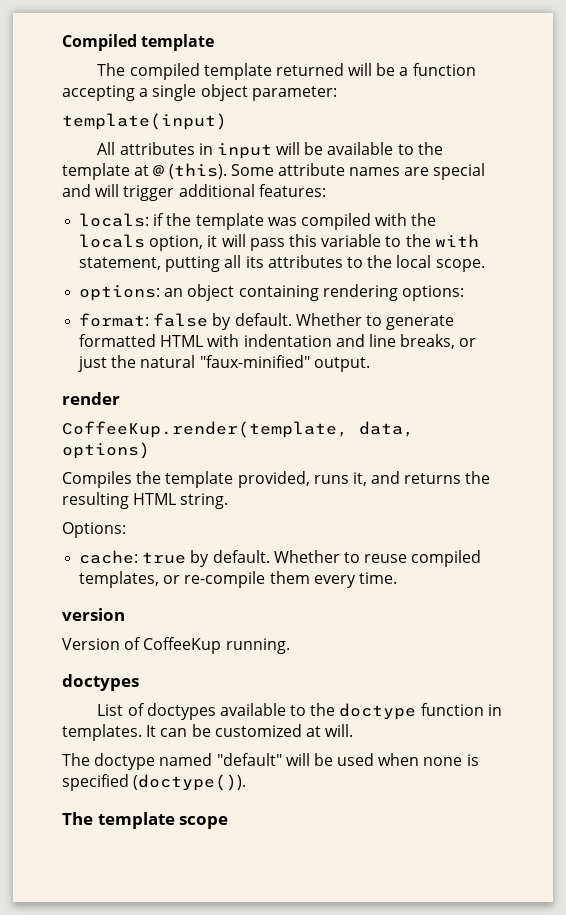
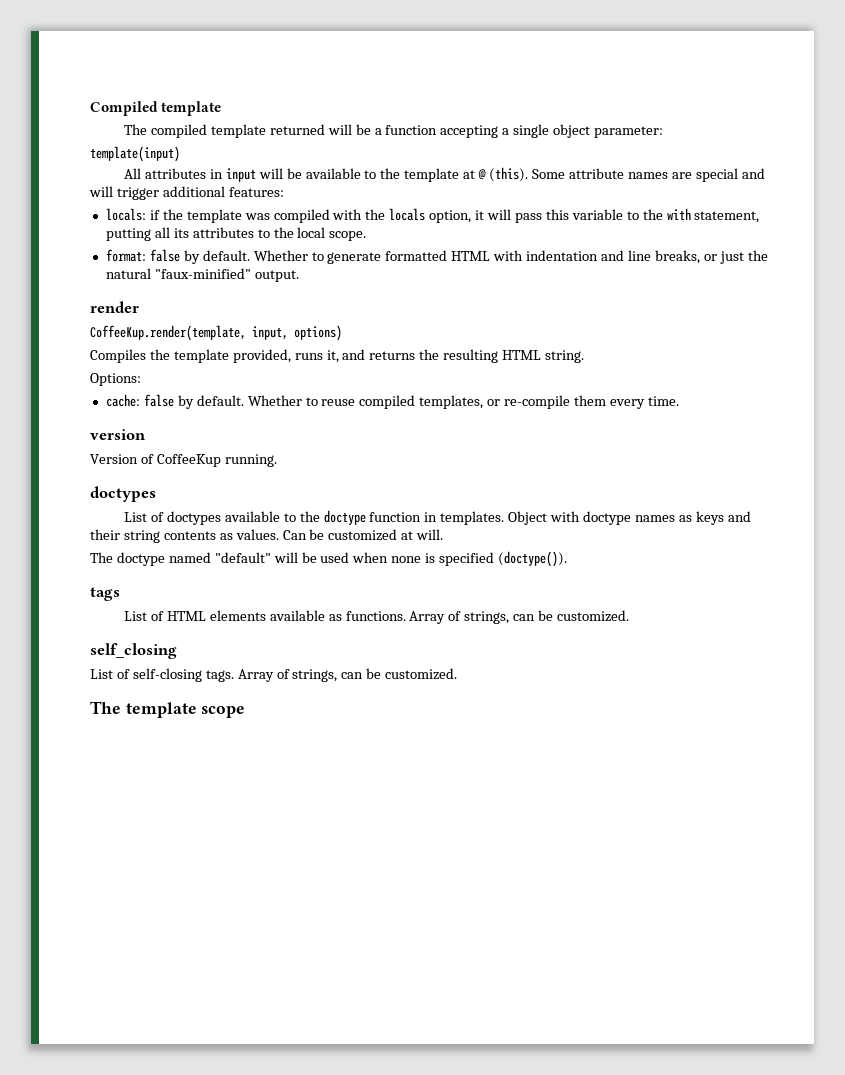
- options: an object containing rendering options:
- CoffeeKup.render(template, data, options)
+ CoffeeKup.render(template, input, options)
- cache: true by default.
+ cache: false by default.
- It can be customized at will.
+ Object with doctype names as keys and their string contents as values. Can be customized at will.
+ tags
+ List of HTML elements available as functions. Array of strings, can be customized.
+ self_closing
+ List of self-closing tags. Array of strings, can be customized.

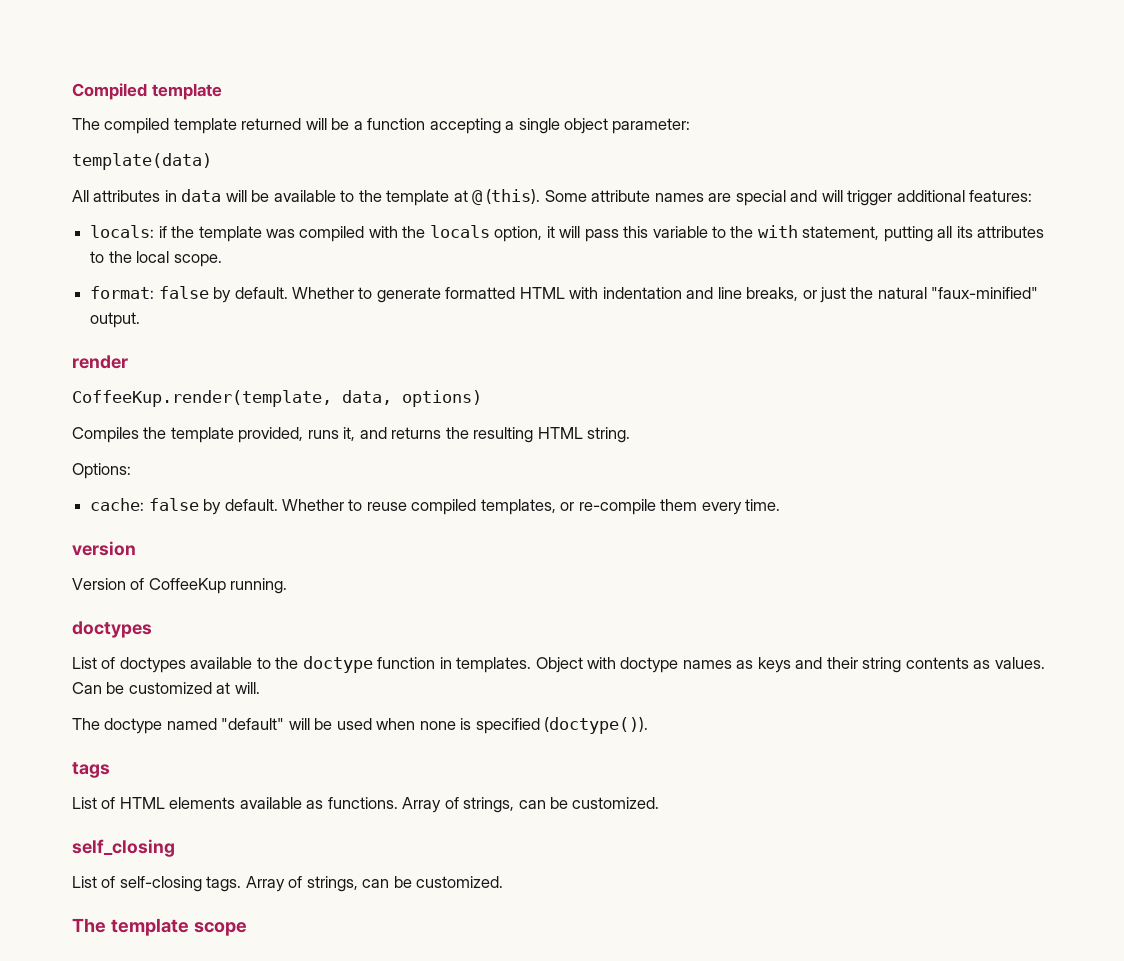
- template(input)
+ template(data)
- All attributes in input will be available to the template at @ (this).
+ All attributes in data will be available to the template at @ (this).
- CoffeeKup.render(template, input, options)
+ CoffeeKup.render(template, data, options)

